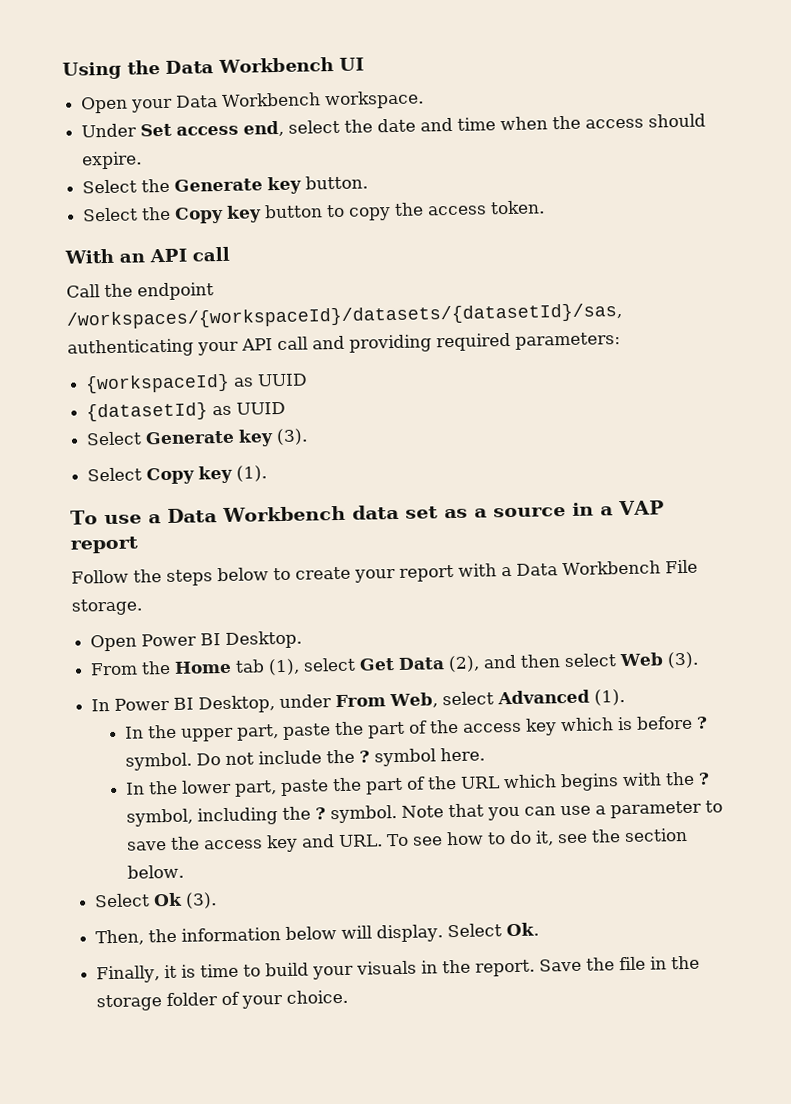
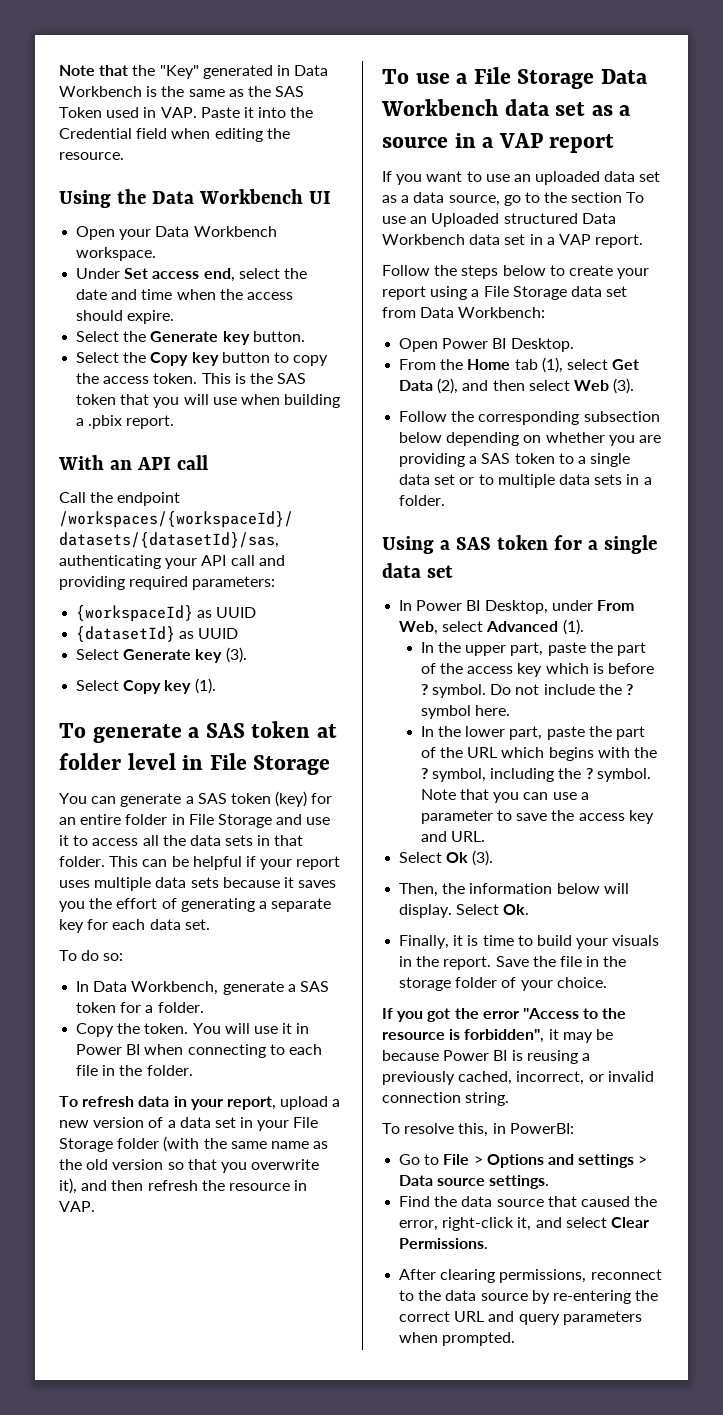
+ Note that the "Key" generated in Data Workbench is the same as the SAS Token used in VAP. Paste it into the Credential field when editing the resource.
+ This is the SAS token that you will use when building a .pbix report.
+ To generate a SAS token at folder level in File Storage
+ You can generate a SAS token (key) for an entire folder in File Storage and use it to access all the data sets in that folder. This can be helpful if your report uses multiple data sets because it saves you the effort of generating a separate key for each data set.
+ To do so:
+ In Data Workbench, generate a SAS token for a folder.
+ Copy the token. You will use it in Power BI when connecting to each file in the folder.
+ To refresh data in your report, upload a new version of a data set in your File Storage folder (with the same name as the old version so that you overwrite it), and then refresh the resource in VAP.
- To use a Data Workbench data set as a source in a VAP report
+ To use a File Storage Data Workbench data set as a source in a VAP report
+ If you want to use an uploaded data set as a data source, go to the section To use an Uploaded structured Data Workbench data set in a VAP report.
- Follow the steps below to create your report with a Data Workbench File storage.
+ Follow the steps below to create your report using a File Storage data set from Data Workbench:
+ Follow the corresponding subsection below depending on whether you are providing a SAS token to a single data set or to multiple data sets in a folder.
+ Using a SAS token for a single data set
- Note that you can use a parameter to save the access key and URL. To see how to do it, see the section below.
+ Note that you can use a parameter to save the access key and URL.
+ If you got the error "Access to the resource is forbidden", it may be because Power BI is reusing a previously cached, incorrect, or invalid connection string.
+ To resolve this, in PowerBI:
+ Go to File > Options and settings > Data source settings.
+ Find the data source that caused the error, right-click it, and select Clear Permissions.
+ After clearing permissions, reconnect to the data source by re-entering the correct URL and query parameters when prompted.

